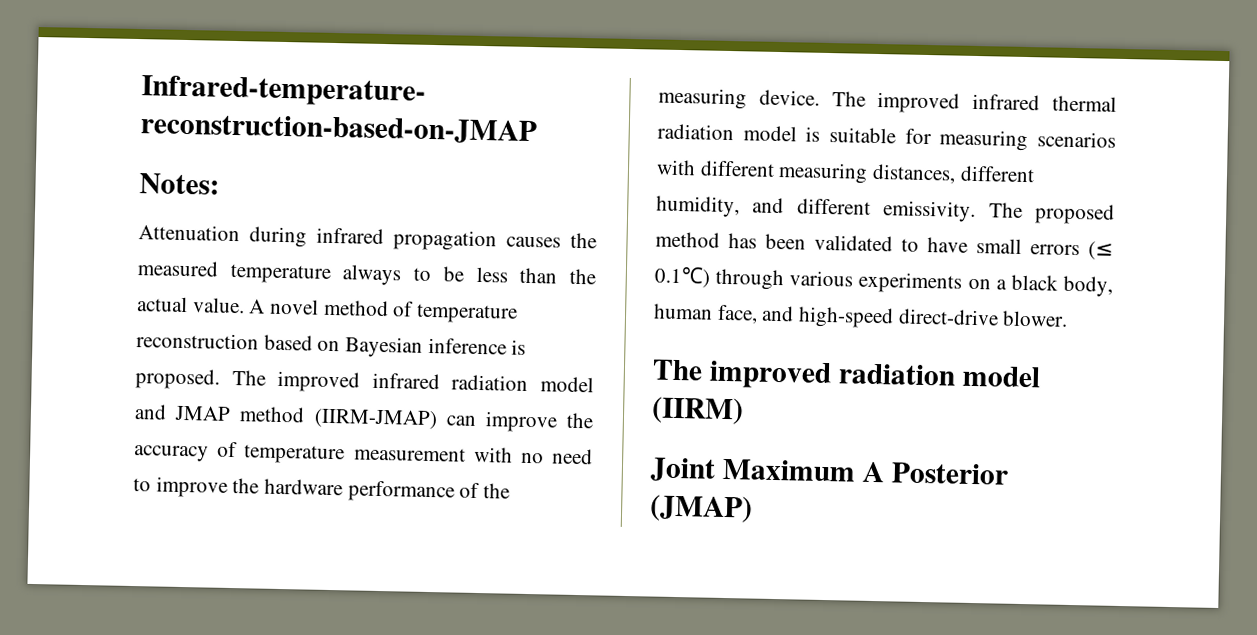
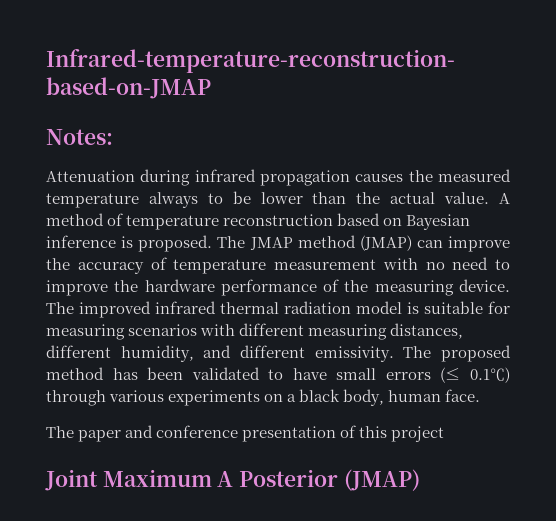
- Attenuation during infrared propagation causes the measured temperature always to be less than the actual value.
+ Attenuation during infrared propagation causes the measured temperature always to be lower than the actual value.
- A novel method of temperature reconstruction based on Bayesian inference is proposed.
+ A method of temperature reconstruction based on Bayesian inference is proposed.
- The improved infrared radiation model and JMAP method (IIRM-JMAP) can improve the accuracy of temperature measurement with no need to improve the hardware performance of the measuring device.
+ The JMAP method (JMAP) can improve the accuracy of temperature measurement with no need to improve the hardware performance of the measuring device.
- The proposed method has been validated to have small errors (≤ 0.1℃) through various experiments on a black body, human face, and high-speed direct-drive blower.
- The improved radiation model (IIRM)
+ The proposed method has been validated to have small errors (≤ 0.1℃) through various experiments on a black body, human face.
+ The paper and conference presentation of this project

